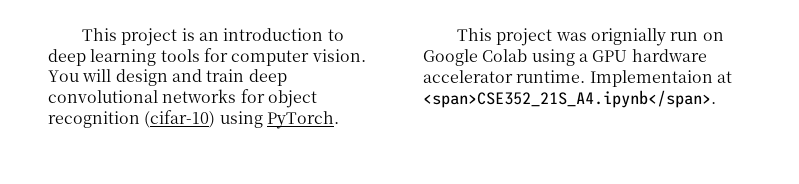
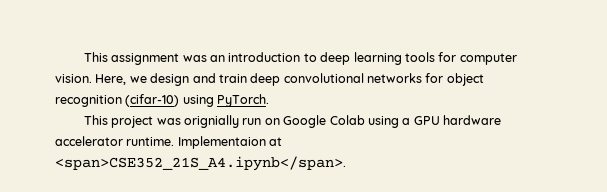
- This project is an introduction to deep learning tools for computer vision.
+ This assignment was an introduction to deep learning tools for computer vision.
- You will design and train deep convolutional networks for object recognition (cifar-10) using PyTorch.
+ Here, we design and train deep convolutional networks for object recognition (cifar-10) using PyTorch.

